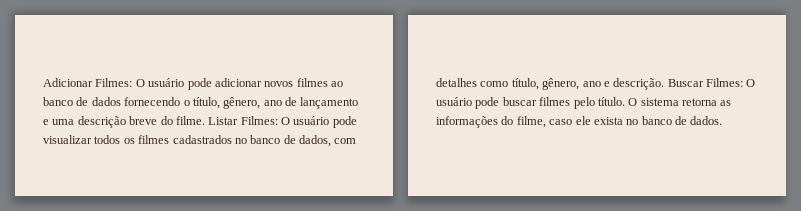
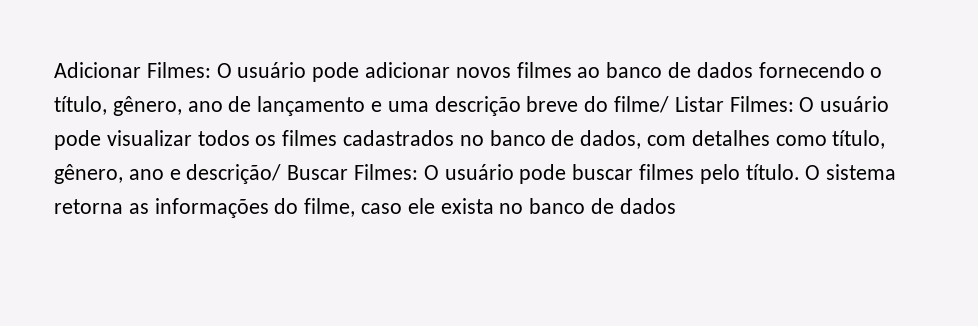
- Adicionar Filmes: O usuário pode adicionar novos filmes ao banco de dados fornecendo o título, gênero, ano de lançamento e uma descrição breve do filme. Listar Filmes: O usuário pode visualizar todos os filmes cadastrados no banco de dados, com detalhes como título, gênero, ano e descrição. Buscar Filmes: O usuário pode buscar filmes pelo título.
+ Adicionar Filmes: O usuário pode adicionar novos filmes ao banco de dados fornecendo o título, gênero, ano de lançamento e uma descrição breve do filme/ Listar Filmes: O usuário pode visualizar todos os filmes cadastrados no banco de dados, com detalhes como título, gênero, ano e descrição/ Buscar Filmes: O usuário pode buscar filmes pelo título.
- O sistema retorna as informações do filme, caso ele exista no banco de dados.
+ O sistema retorna as informações do filme, caso ele exista no banco de dados

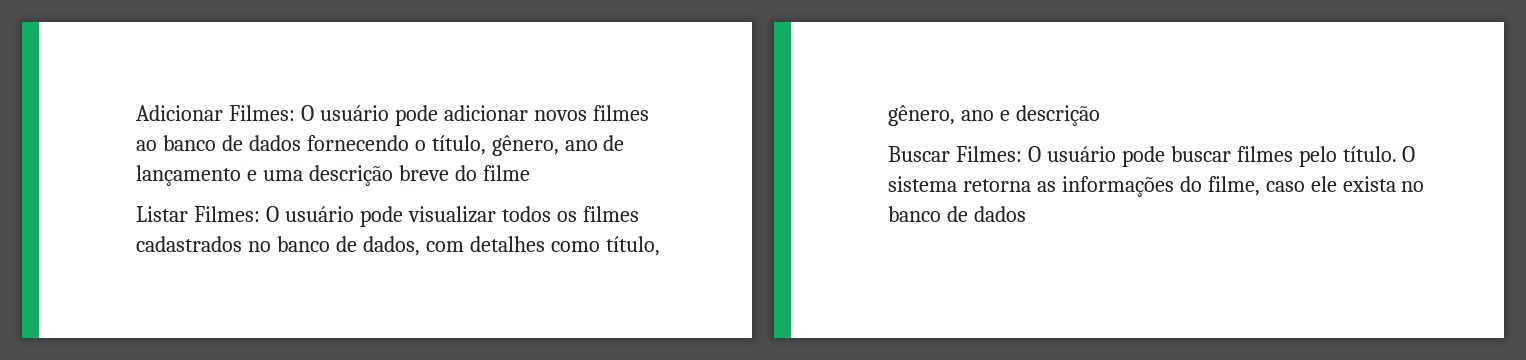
- Adicionar Filmes: O usuário pode adicionar novos filmes ao banco de dados fornecendo o título, gênero, ano de lançamento e uma descrição breve do filme/ Listar Filmes: O usuário pode visualizar todos os filmes cadastrados no banco de dados, com detalhes como título, gênero, ano e descrição/ Buscar Filmes: O usuário pode buscar filmes pelo título.
+ Adicionar Filmes: O usuário pode adicionar novos filmes ao banco de dados fornecendo o título, gênero, ano de lançamento e uma descrição breve do filme
+ Listar Filmes: O usuário pode visualizar todos os filmes cadastrados no banco de dados, com detalhes como título, gênero, ano e descrição
+ Buscar Filmes: O usuário pode buscar filmes pelo título.

